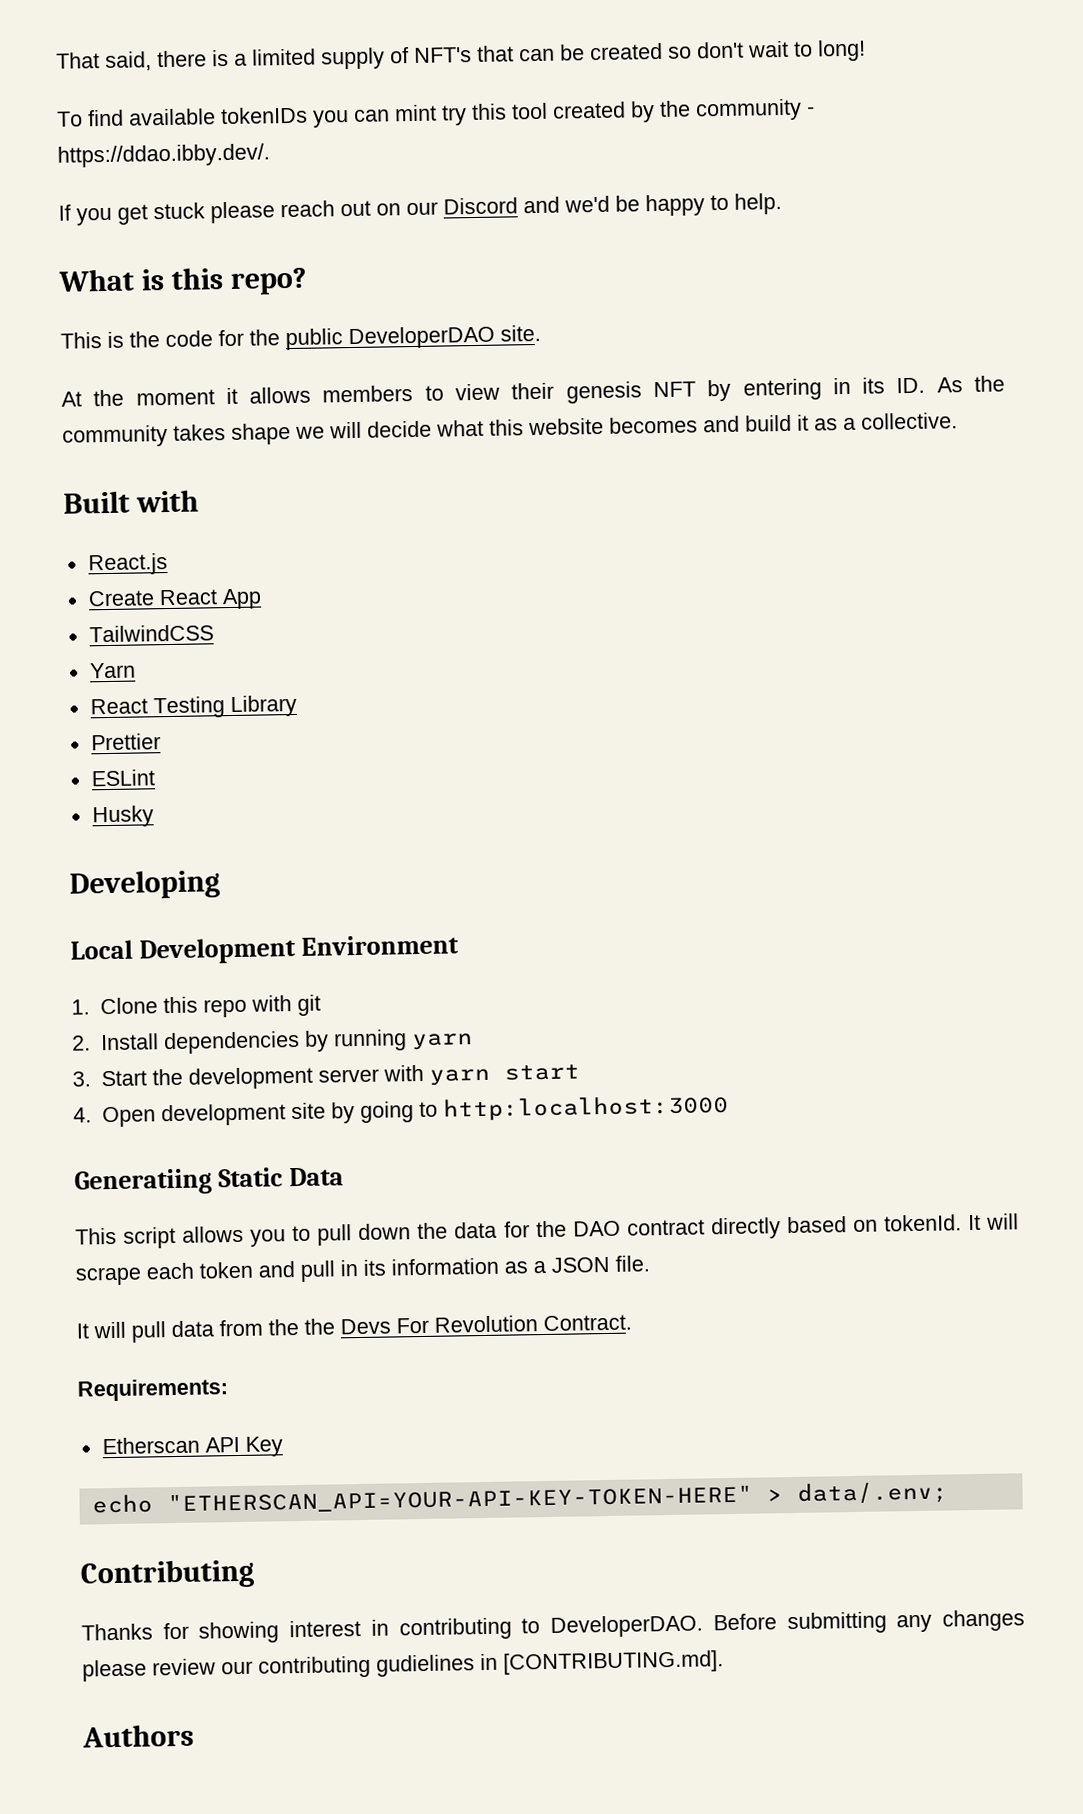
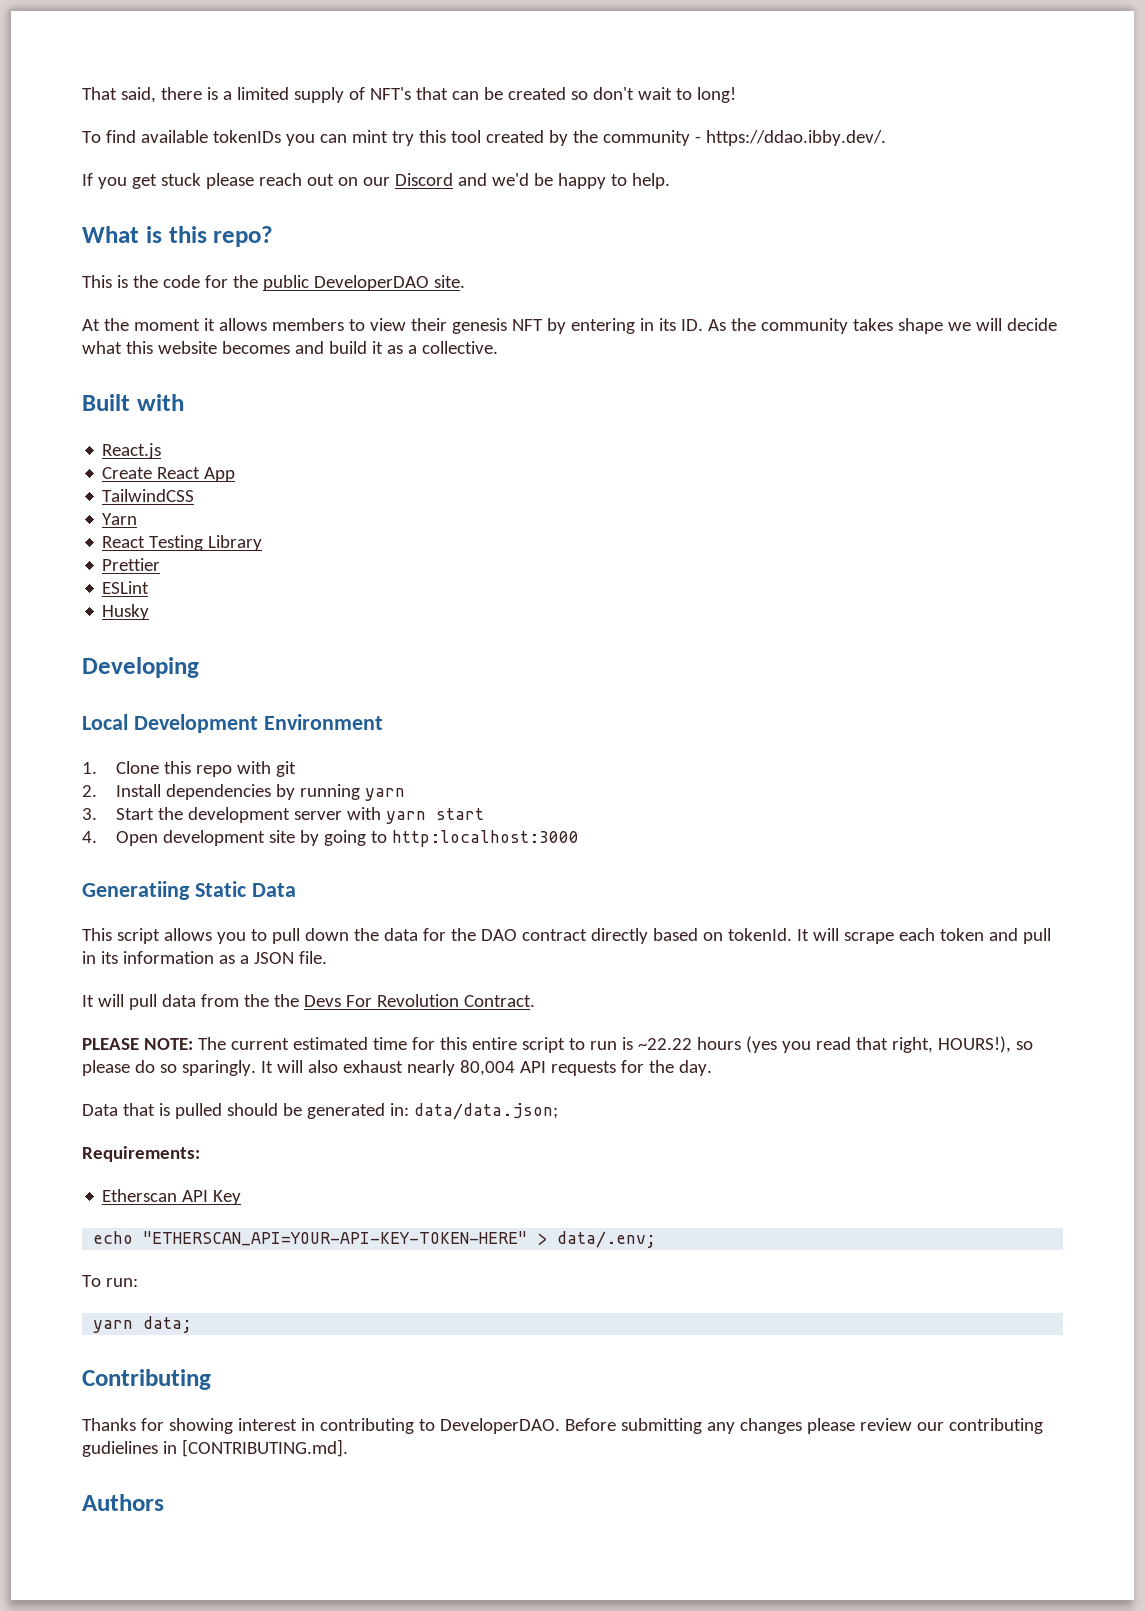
+ PLEASE NOTE: The current estimated time for this entire script to run is ~22.22 hours (yes you read that right, HOURS!), so please do so sparingly. It will also exhaust nearly 80,004 API requests for the day.
+ Data that is pulled should be generated in: data/data.json;
+ To run:
+ yarn data;

